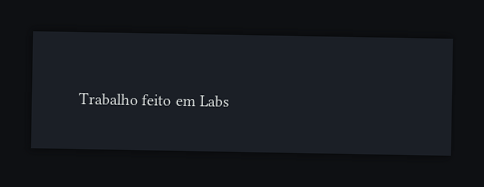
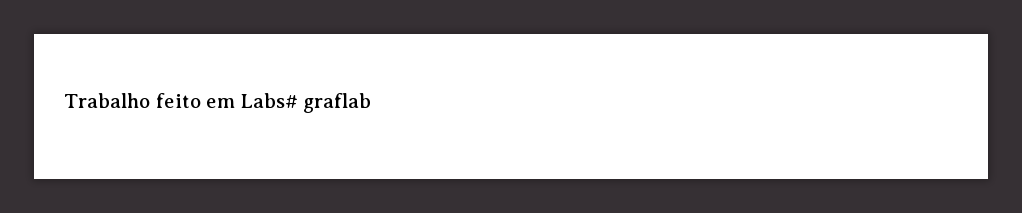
- Trabalho feito em Labs
+ Trabalho feito em Labs# graflab

